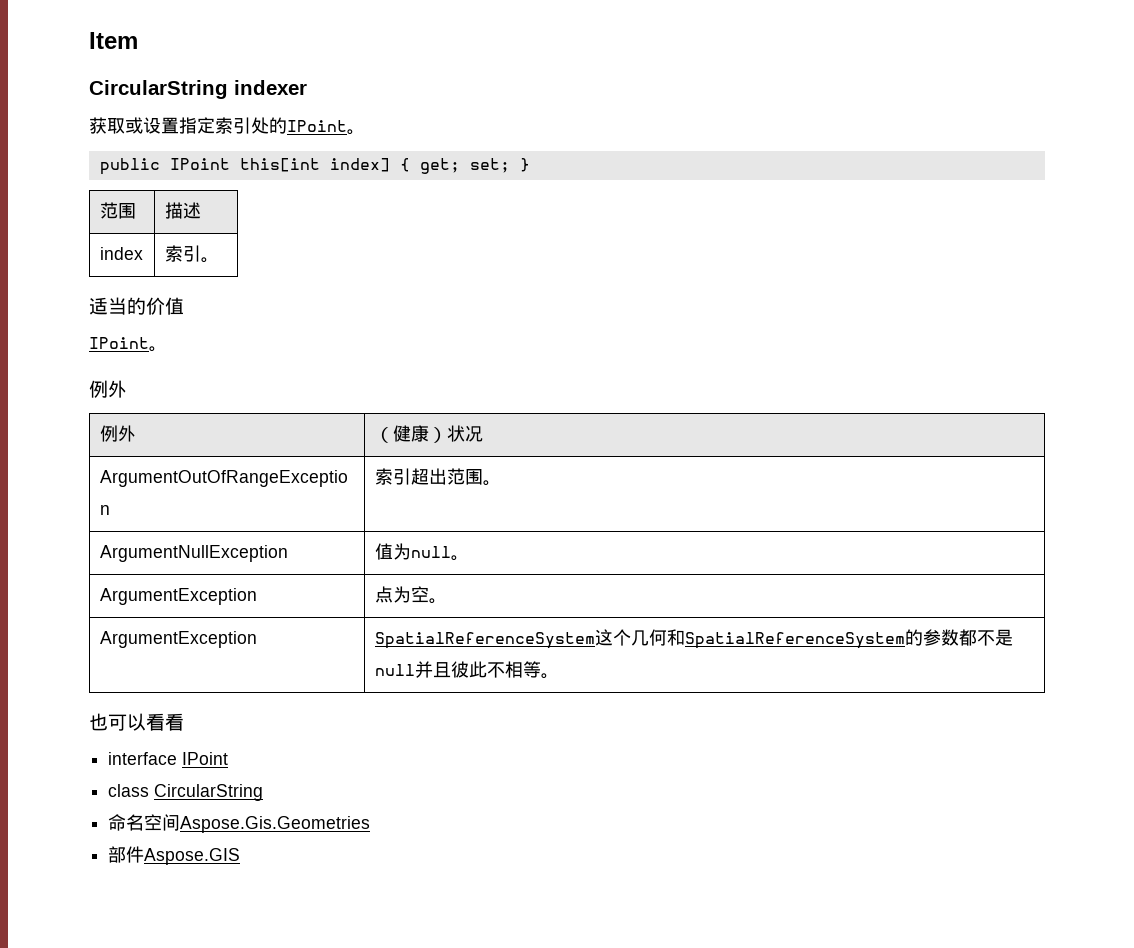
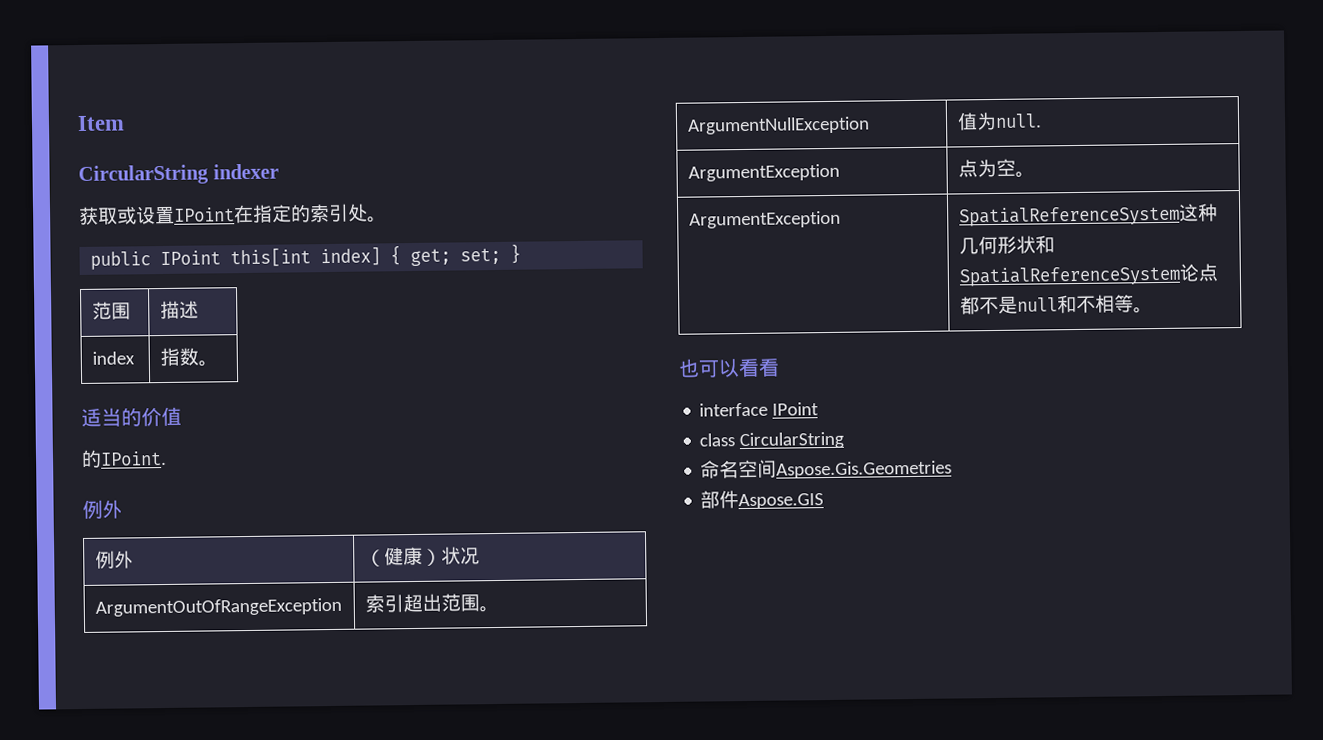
- 获取或设置指定索引处的IPoint。
+ 获取或设置IPoint在指定的索引处。
- index | 索引。
+ index | 指数。
  适当的价值
- IPoint。
+ 的IPoint.
- ArgumentNullException | 值为null。
+ ArgumentNullException | 值为null.
- ArgumentException | SpatialReferenceSystem这个几何和SpatialReferenceSystem的参数都不是null并且彼此不相等。
+ ArgumentException | SpatialReferenceSystem这种几何形状和SpatialReferenceSystem论点都不是null和不相等。

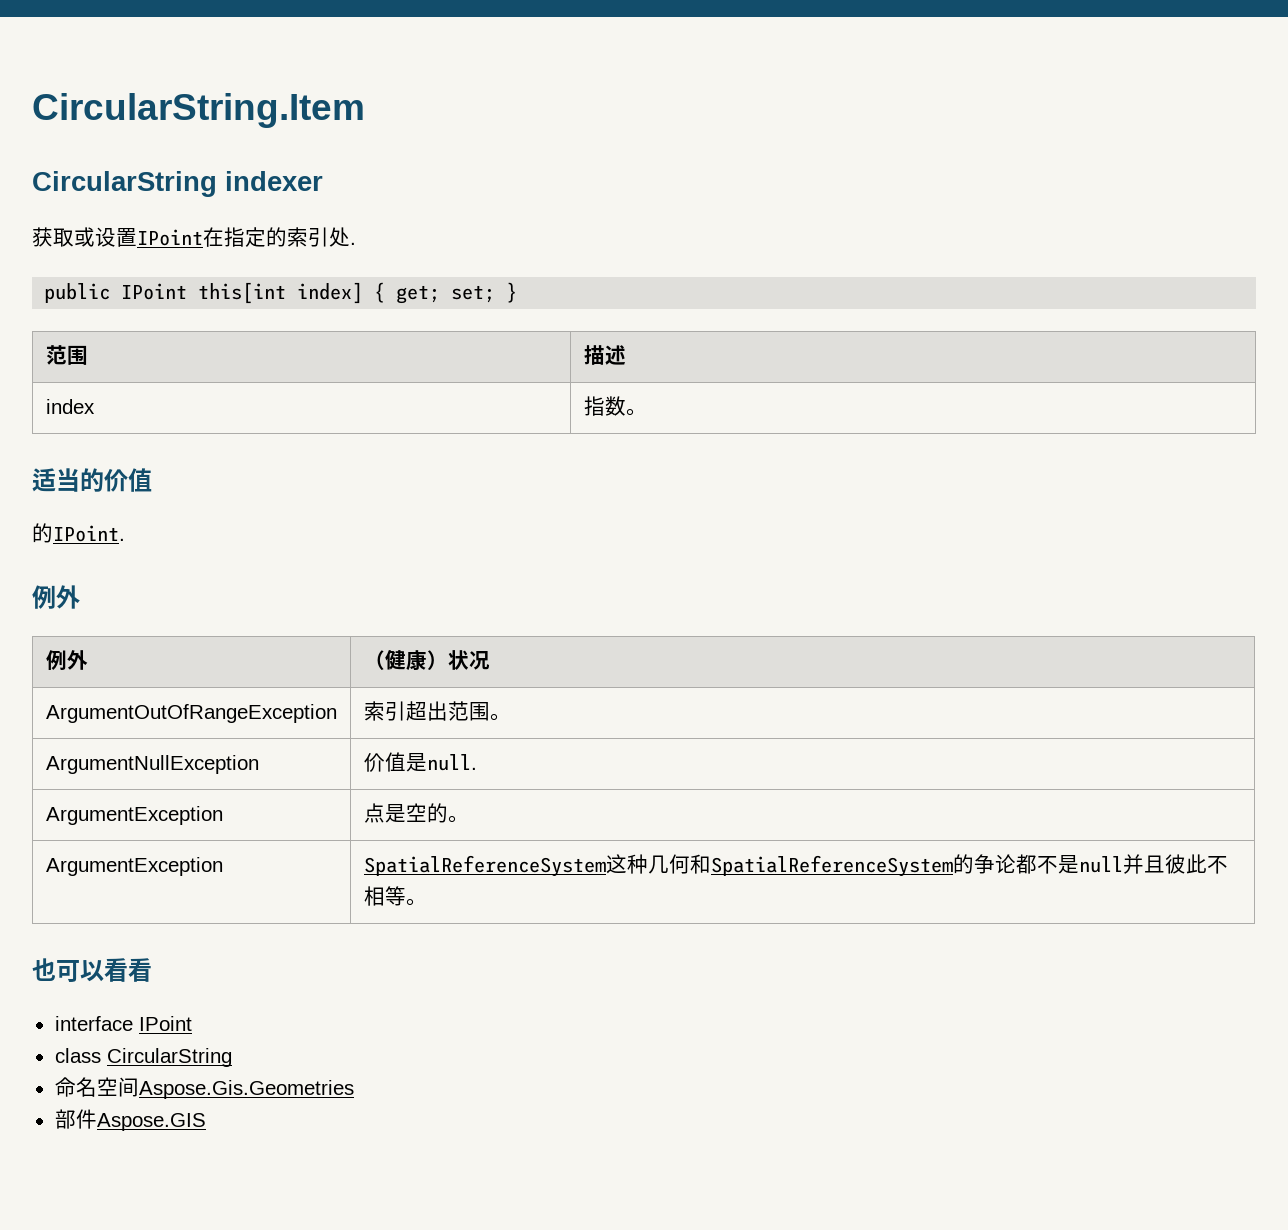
- Item
+ CircularString.Item
- 获取或设置IPoint在指定的索引处。
+ 获取或设置IPoint在指定的索引处.
- ArgumentNullException | 值为null.
+ ArgumentNullException | 价值是null.
- ArgumentException | 点为空。
+ ArgumentException | 点是空的。
- ArgumentException | SpatialReferenceSystem这种几何形状和SpatialReferenceSystem论点都不是null和不相等。
+ ArgumentException | SpatialReferenceSystem这种几何和SpatialReferenceSystem的争论都不是null并且彼此不相等。

